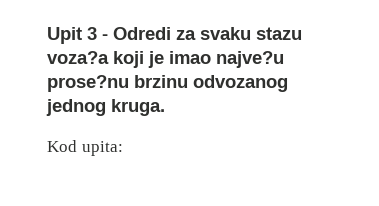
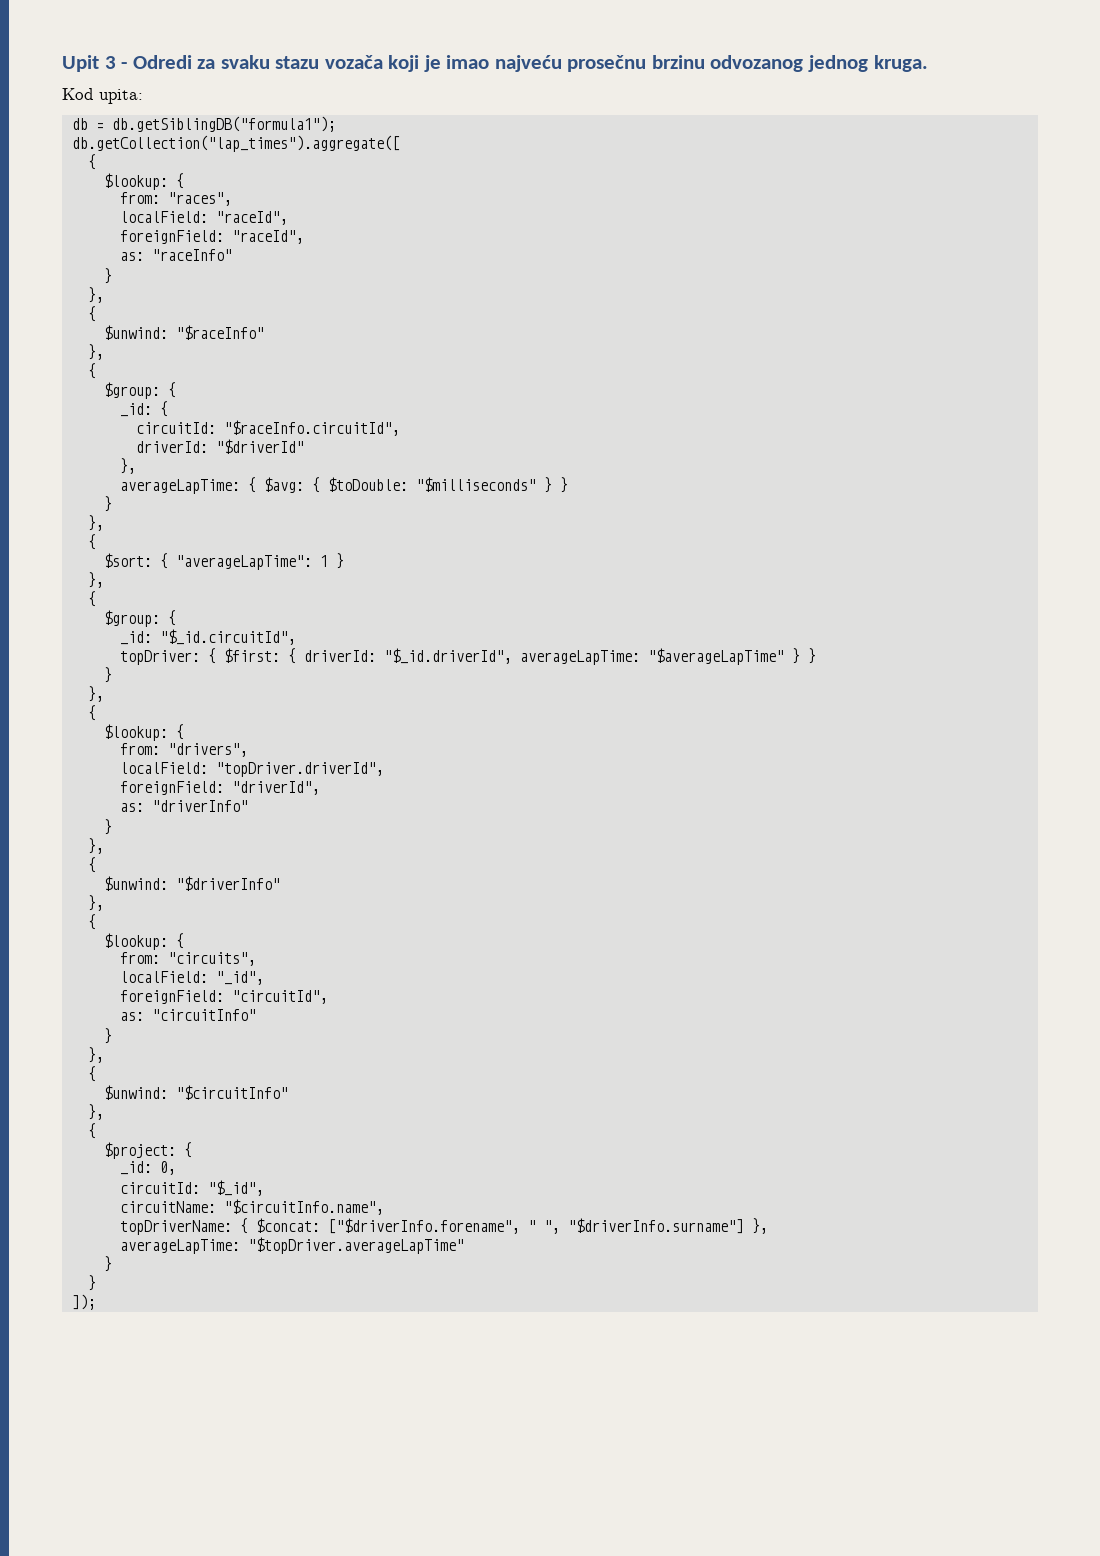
- Upit 3 - Odredi za svaku stazu voza?a koji je imao najve?u prose?nu brzinu odvozanog jednog kruga.
+ Upit 3 - Odredi za svaku stazu vozača koji je imao najveću prosečnu brzinu odvozanog jednog kruga.
+ db = db.getSiblingDB("formula1");
+ db.getCollection("lap_times").aggregate([
+ {
+ $lookup: {
+ from: "races",
+ localField: "raceId",
+ foreignField: "raceId",
+ as: "raceInfo"
+ }
+ },
+ {
+ $unwind: "$raceInfo"
+ },
+ {
+ $group: {
+ _id: {
+ circuitId: "$raceInfo.circuitId",
+ driverId: "$driverId"
+ },
+ averageLapTime: { $avg: { $toDouble: "$milliseconds" } }
+ }
+ },
+ {
+ $sort: { "averageLapTime": 1 }
+ },
+ {
+ $group: {
+ _id: "$_id.circuitId",
+ topDriver: { $first: { driverId: "$_id.driverId", averageLapTime: "$averageLapTime" } }
+ }
+ },
+ {
+ $lookup: {
+ from: "drivers",
+ localField: "topDriver.driverId",
+ foreignField: "driverId",
+ as: "driverInfo"
+ }
+ },
+ {
+ $unwind: "$driverInfo"
+ },
+ {
+ $lookup: {
+ from: "circuits",
+ localField: "_id",
+ foreignField: "circuitId",
+ as: "circuitInfo"
+ }
+ },
+ {
+ $unwind: "$circuitInfo"
+ },
+ {
+ $project: {
+ _id: 0,
+ circuitId: "$_id",
+ circuitName: "$circuitInfo.name",
+ topDriverName: { $concat: ["$driverInfo.forename", " ", "$driverInfo.surname"] },
+ averageLapTime: "$topDriver.averageLapTime"
+ }
+ }
+ ]);

